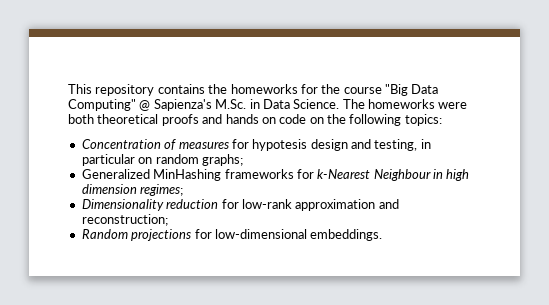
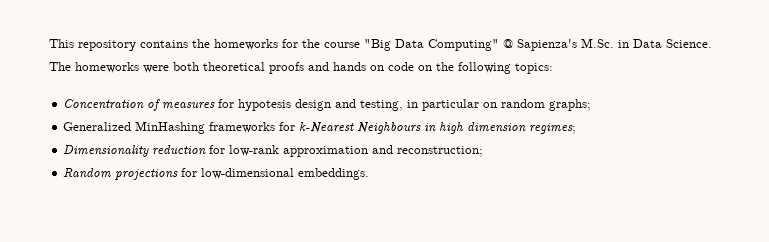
- Generalized MinHashing frameworks for k-Nearest Neighbour in high dimension regimes;
+ Generalized MinHashing frameworks for k-Nearest Neighbours in high dimension regimes;

